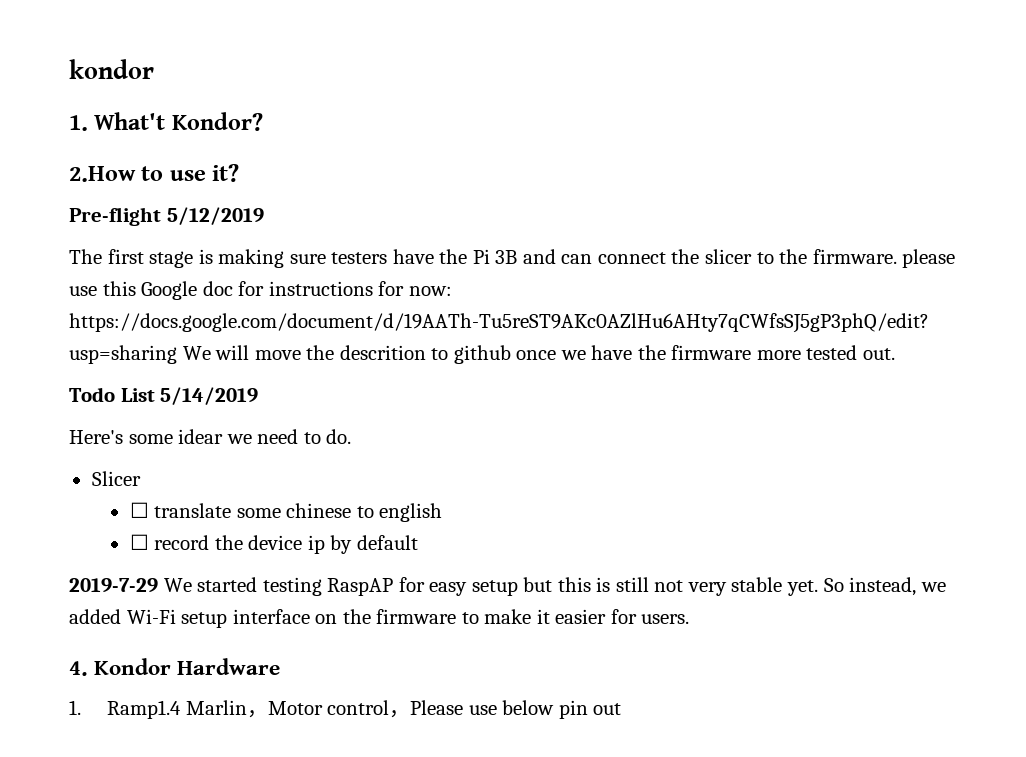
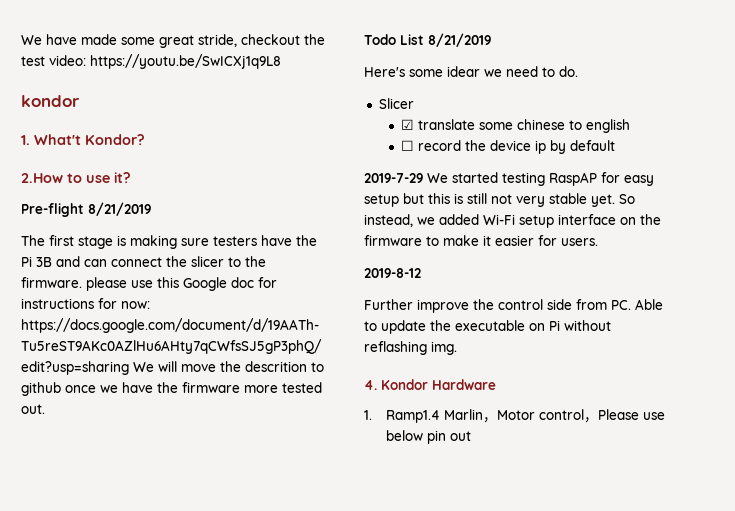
+ We have made some great stride, checkout the test video: https://youtu.be/SwICXj1q9L8
- Pre-flight 5/12/2019
+ Pre-flight 8/21/2019
- Todo List 5/14/2019
+ Todo List 8/21/2019
- ☐ translate some chinese to english
+ ☑ translate some chinese to english
+ 2019-8-12
+ Further improve the control side from PC. Able to update the executable on Pi without reflashing img.

